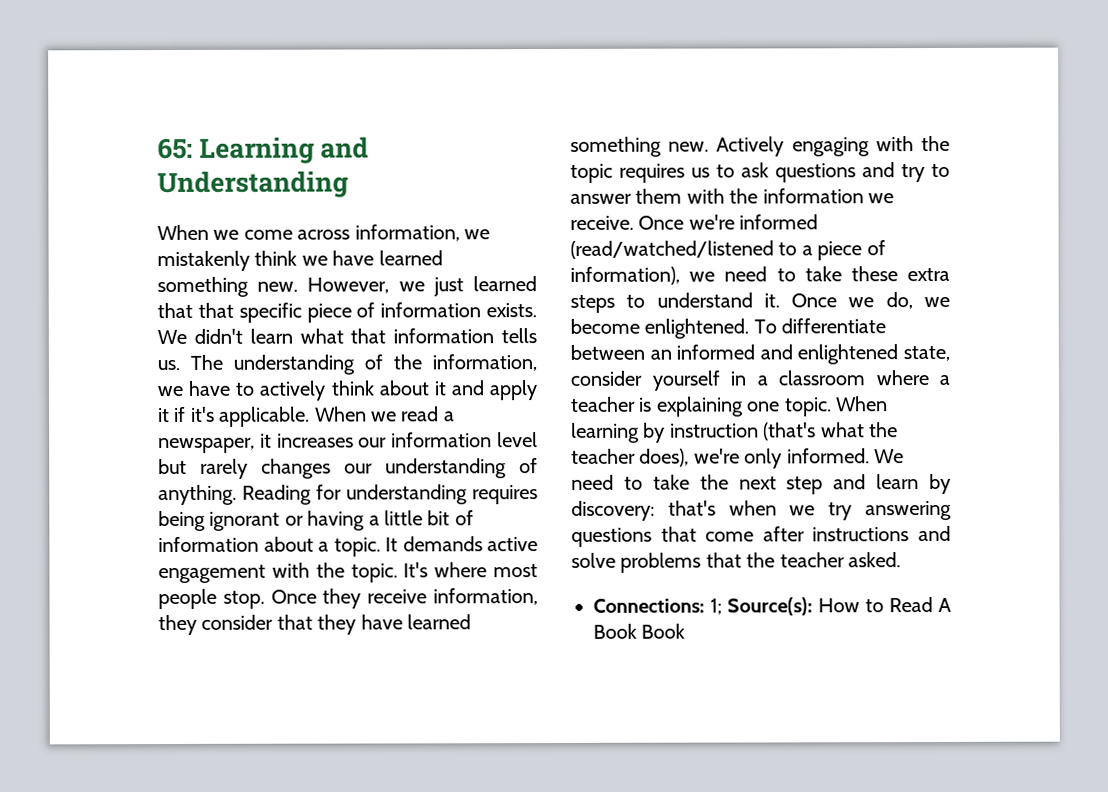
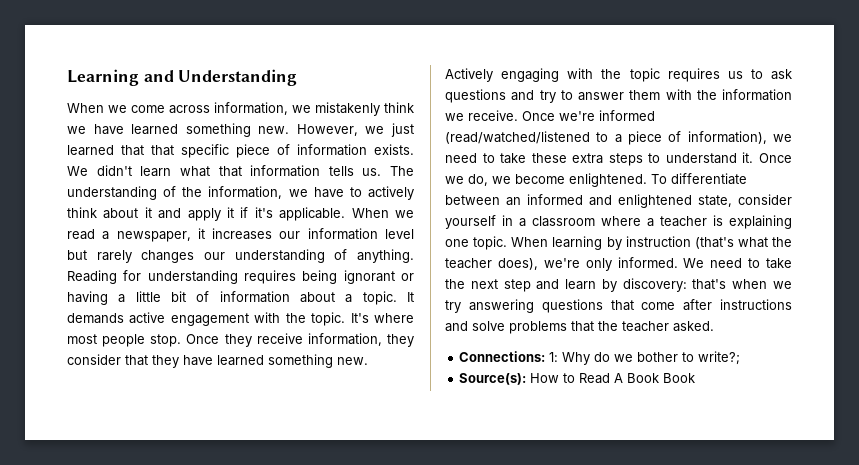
- 65: Learning and Understanding
+ Learning and Understanding
- Connections: 1; Source(s): How to Read A Book Book
+ Connections: 1: Why do we bother to write?;
+ Source(s): How to Read A Book Book

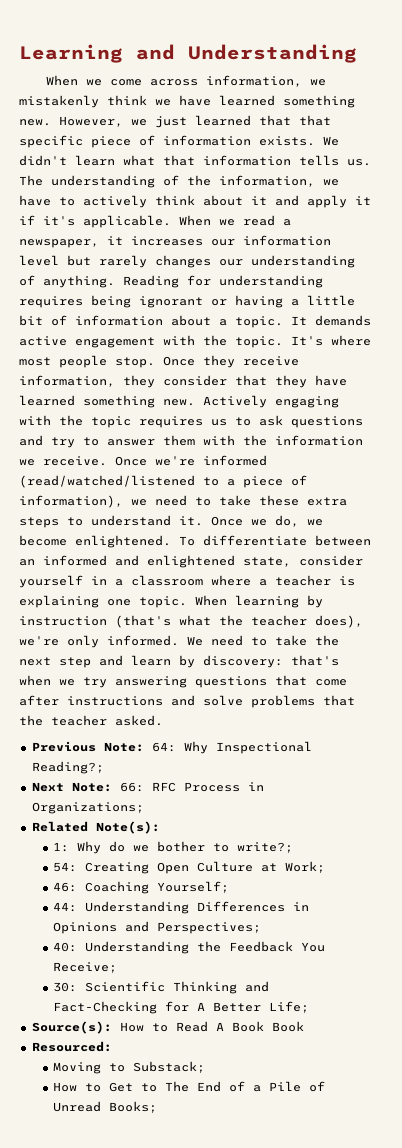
- Connections: 1: Why do we bother to write?;
+ Previous Note: 64: Why Inspectional Reading?;
+ Next Note: 66: RFC Process in Organizations;
+ Related Note(s):
+ 1: Why do we bother to write?;
+ 54: Creating Open Culture at Work;
+ 46: Coaching Yourself;
+ 44: Understanding Differences in Opinions and Perspectives;
+ 40: Understanding the Feedback You Receive;
+ 30: Scientific Thinking and Fact-Checking for A Better Life;
+ Resourced:
+ Moving to Substack;
+ How to Get to The End of a Pile of Unread Books;

